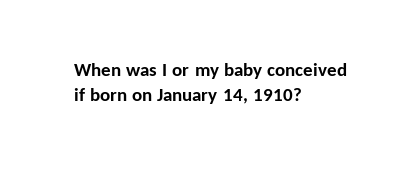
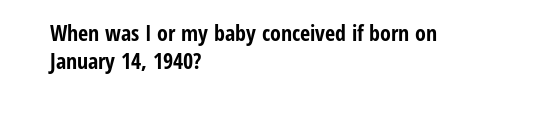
- When was I or my baby conceived if born on January 14, 1910?
+ When was I or my baby conceived if born on January 14, 1940?

